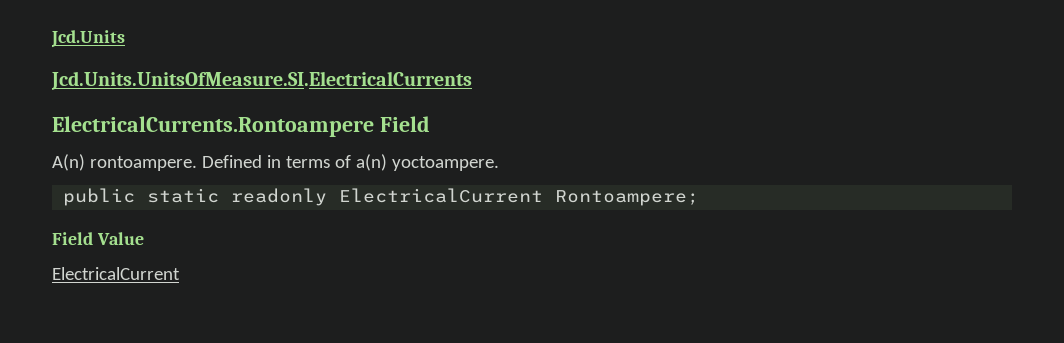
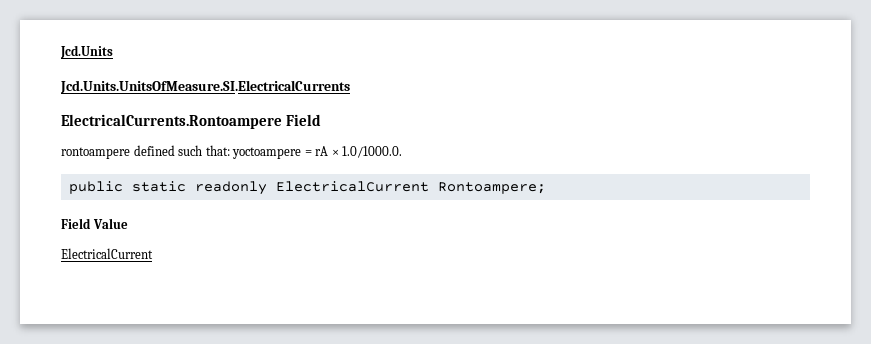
- A(n) rontoampere. Defined in terms of a(n) yoctoampere.
+ rontoampere defined such that: yoctoampere = rA × 1.0/1000.0.

